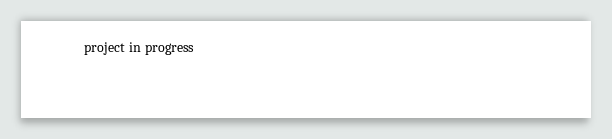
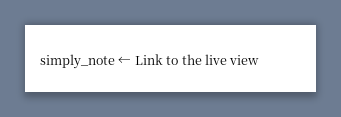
- project in progress
+ simply_note ← Link to the live view

